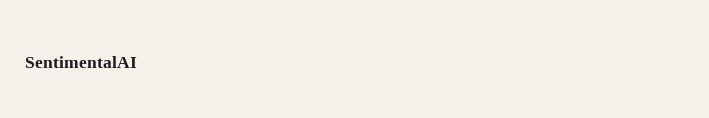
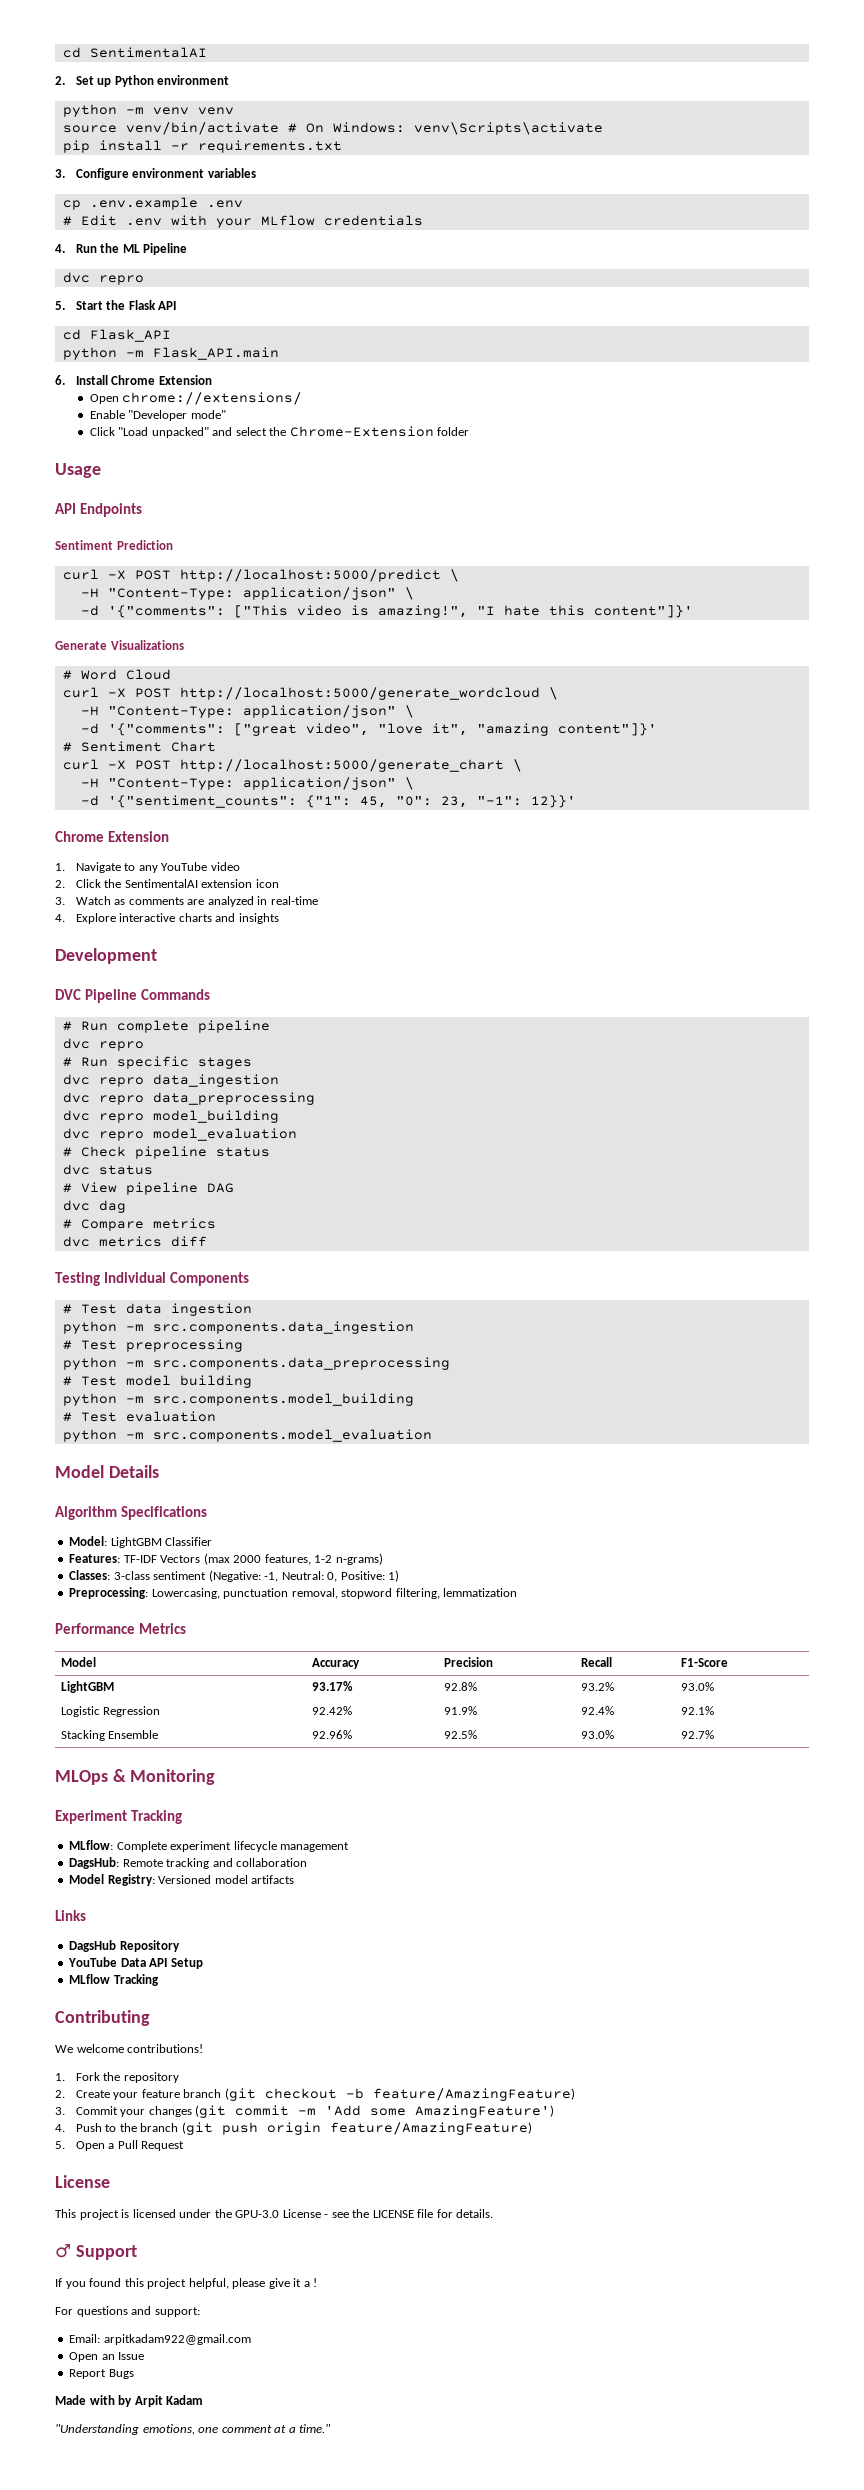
- SentimentalAI
+ cd SentimentalAI
+ 2. Set up Python environment
+ python -m venv venv
+ source venv/bin/activate # On Windows: venv\Scripts\activate
+ pip install -r requirements.txt
+ 3. Configure environment variables
+ cp .env.example .env
+ # Edit .env with your MLflow credentials
+ 4. Run the ML Pipeline
+ dvc repro
+ 5. Start the Flask API
+ cd Flask_API
+ python -m Flask_API.main
+ 6. Install Chrome Extension
+ Open chrome://extensions/
+ Enable "Developer mode"
+ Click "Load unpacked" and select the Chrome-Extension folder
+ Usage
+ API Endpoints
+ Sentiment Prediction
+ curl -X POST http://localhost:5000/predict \
+ -H "Content-Type: application/json" \
+ -d '{"comments": ["This video is amazing!", "I hate this content"]}'
+ Generate Visualizations
+ # Word Cloud
+ curl -X POST http://localhost:5000/generate_wordcloud \
+ -H "Content-Type: application/json" \
+ -d '{"comments": ["great video", "love it", "amazing content"]}'
+ # Sentiment Chart
+ curl -X POST http://localhost:5000/generate_chart \
+ -H "Content-Type: application/json" \
+ -d '{"sentiment_counts": {"1": 45, "0": 23, "-1": 12}}'
+ Chrome Extension
+ 1. Navigate to any YouTube video
+ 2. Click the SentimentalAI extension icon
+ 3. Watch as comments are analyzed in real-time
+ 4. Explore interactive charts and insights
+ Development
+ DVC Pipeline Commands
+ # Run complete pipeline
+ dvc repro
+ # Run specific stages
+ dvc repro data_ingestion
+ dvc repro data_preprocessing
+ dvc repro model_building
+ dvc repro model_evaluation
+ # Check pipeline status
+ dvc status
+ # View pipeline DAG
+ dvc dag
+ # Compare metrics
+ dvc metrics diff
+ Testing Individual Components
+ # Test data ingestion
+ python -m src.components.data_ingestion
+ # Test preprocessing
+ python -m src.components.data_preprocessing
+ # Test model building
+ python -m src.components.model_building
+ # Test evaluation
+ python -m src.components.model_evaluation
+ Model Details
+ Algorithm Specifications
+ Model: LightGBM Classifier
+ Features: TF-IDF Vectors (max 2000 features, 1-2 n-grams)
+ Classes: 3-class sentiment (Negative: -1, Neutral: 0, Positive: 1)
+ Preprocessing: Lowercasing, punctuation removal, stopword filtering, lemmatization
+ Performance Metrics
+ Model | Accuracy | Precision | Recall | F1-Score
+ LightGBM | 93.17% | 92.8% | 93.2% | 93.0%
+ Logistic Regression | 92.42% | 91.9% | 92.4% | 92.1%
+ Stacking Ensemble | 92.96% | 92.5% | 93.0% | 92.7%
+ MLOps & Monitoring
+ Experiment Tracking
+ MLflow: Complete experiment lifecycle management
+ DagsHub: Remote tracking and collaboration
+ Model Registry: Versioned model artifacts
+ Links
+ DagsHub Repository
+ YouTube Data API Setup
+ MLflow Tracking
+ Contributing
+ We welcome contributions!
+ 1. Fork the repository
+ 2. Create your feature branch (git checkout -b feature/AmazingFeature)
+ 3. Commit your changes (git commit -m 'Add some AmazingFeature')
+ 4. Push to the branch (git push origin feature/AmazingFeature)
+ 5. Open a Pull Request
+ License
+ This project is licensed under the GPU-3.0 License - see the LICENSE file for details.
+ ♂ Support
+ If you found this project helpful, please give it a !
+ For questions and support:
+ Email: arpitkadam922@gmail.com
+ Open an Issue
+ Report Bugs
+ Made with by Arpit Kadam
+ "Understanding emotions, one comment at a time."

